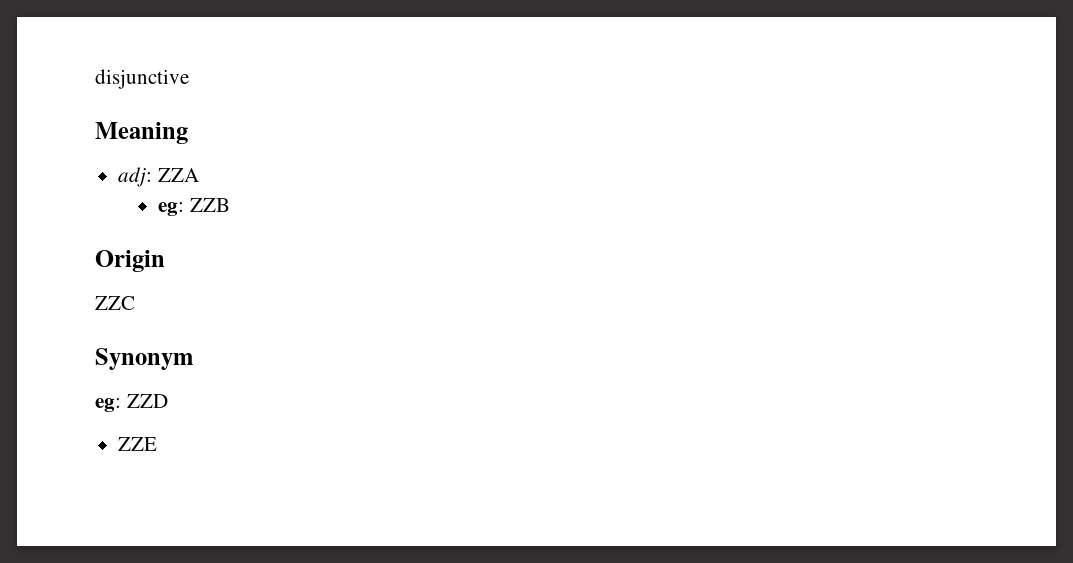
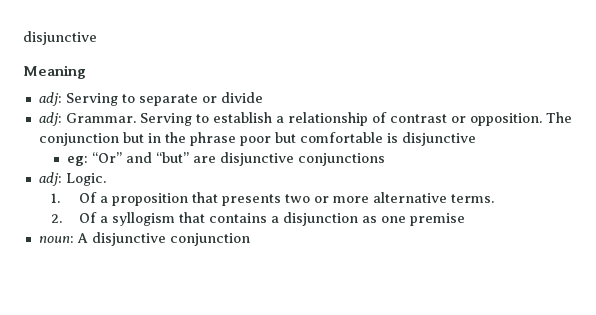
- adj: ZZA
- eg: ZZB
- Origin
- ZZC
- Synonym
- eg: ZZD
- ZZE
+ adj: Serving to separate or divide
+ adj: Grammar. Serving to establish a relationship of contrast or opposition. The conjunction but in the phrase poor but comfortable is disjunctive
+ eg: “Or” and “but” are disjunctive conjunctions
+ adj: Logic.
+ 1. Of a proposition that presents two or more alternative terms.
+ 2. Of a syllogism that contains a disjunction as one premise
+ noun: A disjunctive conjunction

